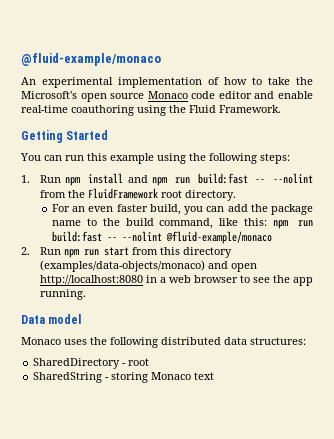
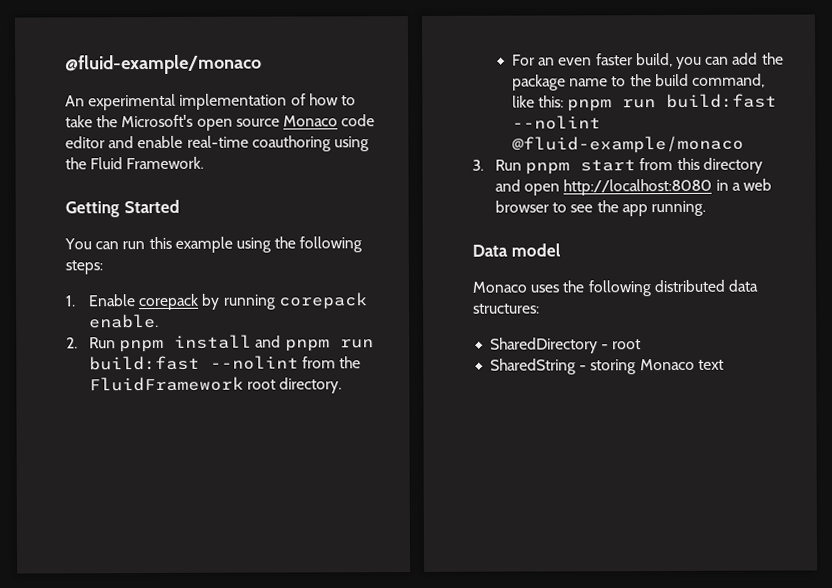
- 1. Run npm install and npm run build:fast -- --nolint from the FluidFramework root directory.
+ 1. Enable corepack by running corepack enable.
+ 2. Run pnpm install and pnpm run build:fast --nolint from the FluidFramework root directory.
- For an even faster build, you can add the package name to the build command, like this: npm run build:fast -- --nolint @fluid-example/monaco
+ For an even faster build, you can add the package name to the build command, like this: pnpm run build:fast --nolint @fluid-example/monaco
- 2. Run npm run start from this directory (examples/data-objects/monaco) and open http://localhost:8080 in a web browser to see the app running.
+ 3. Run pnpm start from this directory and open http://localhost:8080 in a web browser to see the app running.

